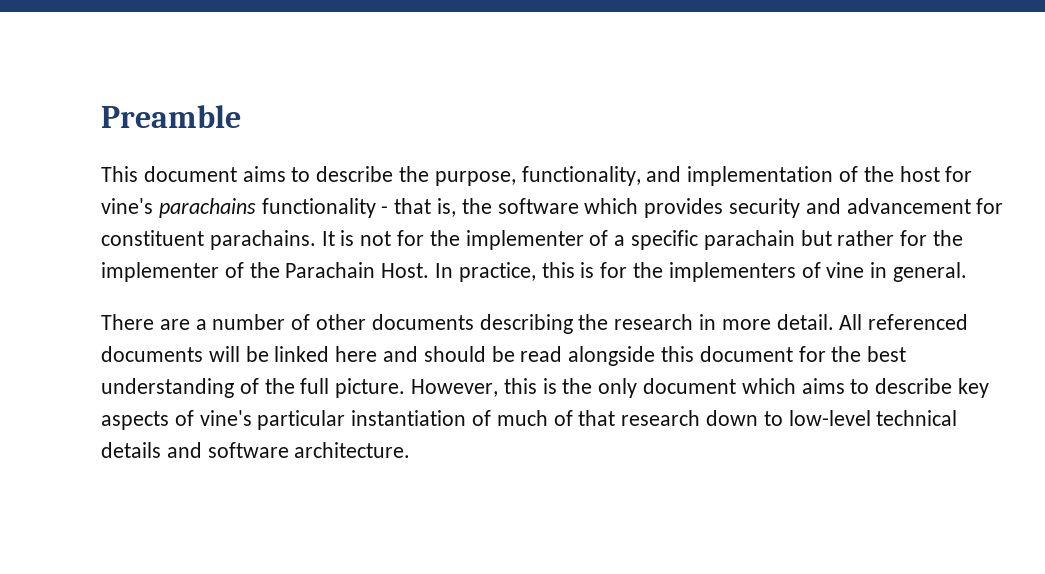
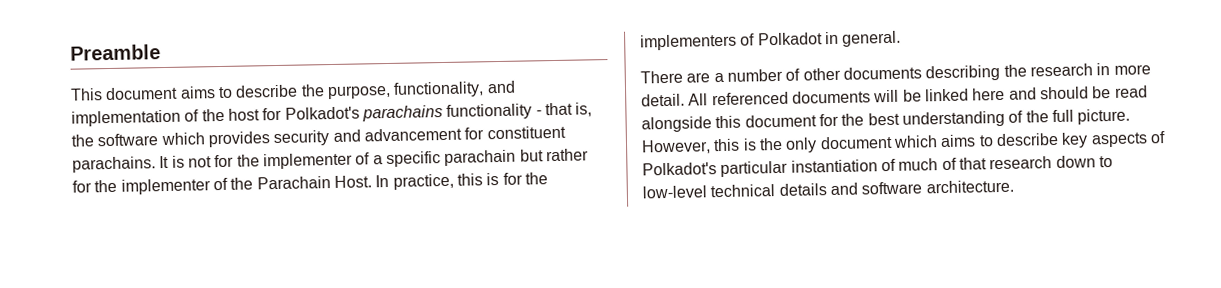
- This document aims to describe the purpose, functionality, and implementation of the host for vine's parachains functionality - that is, the software which provides security and advancement for constituent parachains.
+ This document aims to describe the purpose, functionality, and implementation of the host for Polkadot's parachains functionality - that is, the software which provides security and advancement for constituent parachains.
- In practice, this is for the implementers of vine in general.
+ In practice, this is for the implementers of Polkadot in general.
- However, this is the only document which aims to describe key aspects of vine's particular instantiation of much of that research down to low-level technical details and software architecture.
+ However, this is the only document which aims to describe key aspects of Polkadot's particular instantiation of much of that research down to low-level technical details and software architecture.

